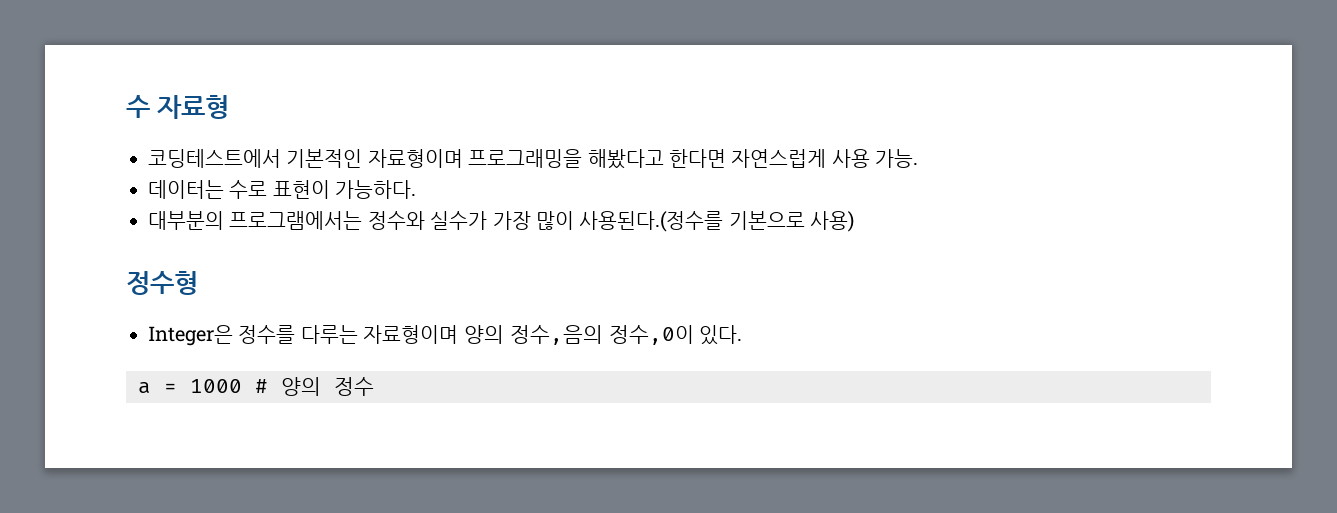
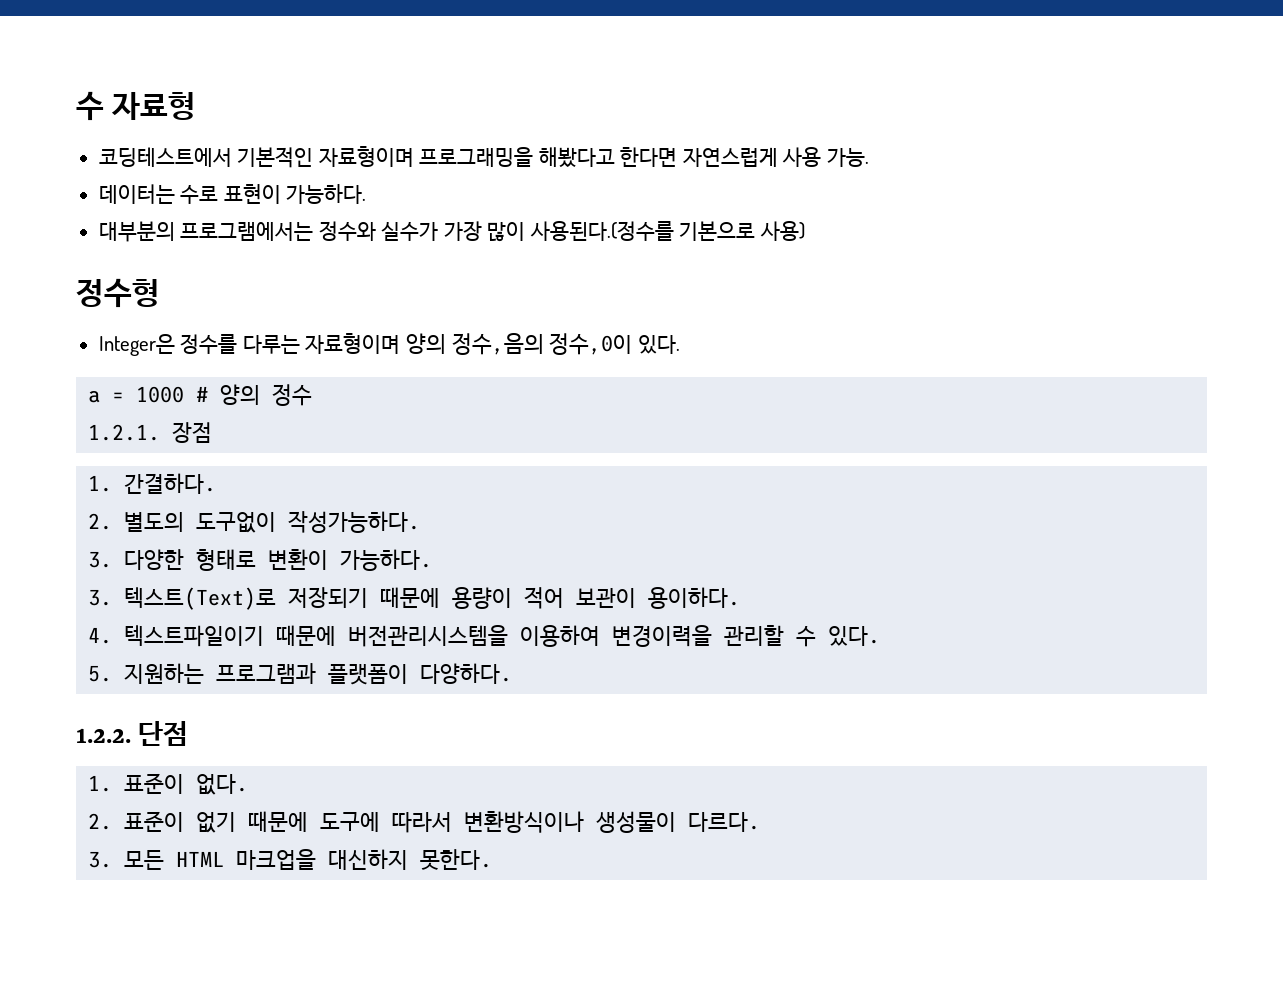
+ 1.2.1. 장점
+ 1. 간결하다.
+ 2. 별도의 도구없이 작성가능하다.
+ 3. 다양한 형태로 변환이 가능하다.
+ 3. 텍스트(Text)로 저장되기 때문에 용량이 적어 보관이 용이하다.
+ 4. 텍스트파일이기 때문에 버전관리시스템을 이용하여 변경이력을 관리할 수 있다.
+ 5. 지원하는 프로그램과 플랫폼이 다양하다.
+ 1.2.2. 단점
+ 1. 표준이 없다.
+ 2. 표준이 없기 때문에 도구에 따라서 변환방식이나 생성물이 다르다.
+ 3. 모든 HTML 마크업을 대신하지 못한다.

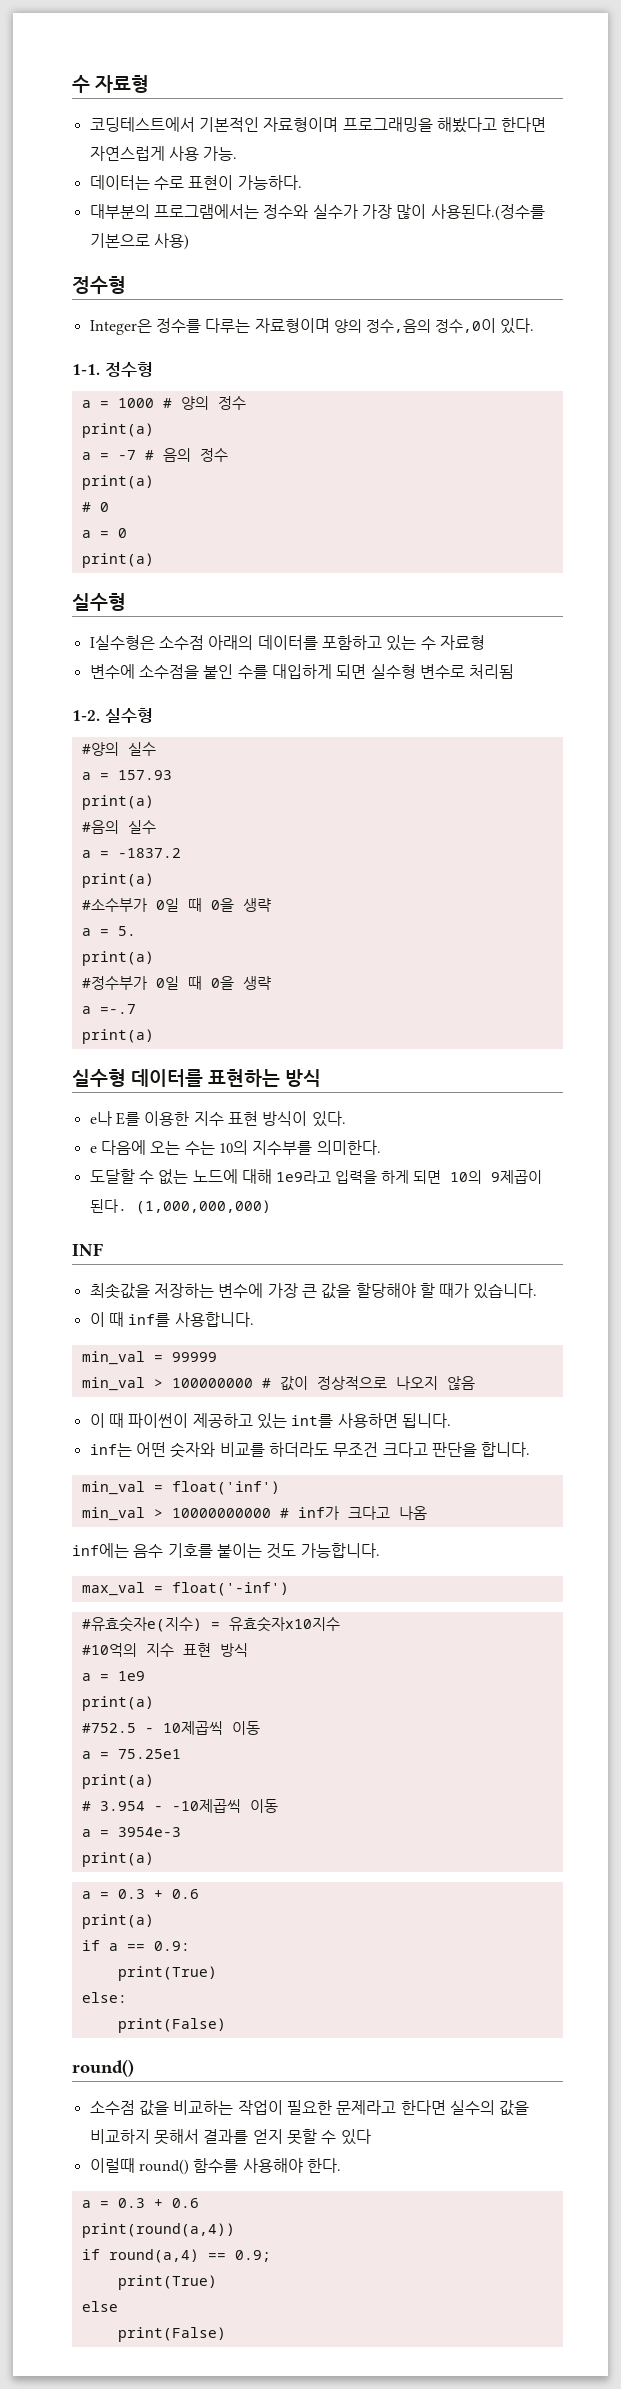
+ 1-1. 정수형
  a = 1000 # 양의 정수
- 1.2.1. 장점
- 1. 간결하다.
- 2. 별도의 도구없이 작성가능하다.
- 3. 다양한 형태로 변환이 가능하다.
- 3. 텍스트(Text)로 저장되기 때문에 용량이 적어 보관이 용이하다.
- 4. 텍스트파일이기 때문에 버전관리시스템을 이용하여 변경이력을 관리할 수 있다.
- 5. 지원하는 프로그램과 플랫폼이 다양하다.
- 1.2.2. 단점
- 1. 표준이 없다.
- 2. 표준이 없기 때문에 도구에 따라서 변환방식이나 생성물이 다르다.
- 3. 모든 HTML 마크업을 대신하지 못한다.
+ print(a)
+ a = -7 # 음의 정수
+ print(a)
+ # 0
+ a = 0
+ print(a)
+ 실수형
+ I실수형은 소수점 아래의 데이터를 포함하고 있는 수 자료형
+ 변수에 소수점을 붙인 수를 대입하게 되면 실수형 변수로 처리됨
+ 1-2. 실수형
+ #양의 실수
+ a = 157.93
+ print(a)
+ #음의 실수
+ a = -1837.2
+ print(a)
+ #소수부가 0일 때 0을 생략
+ a = 5.
+ print(a)
+ #정수부가 0일 때 0을 생략
+ a =-.7
+ print(a)
+ 실수형 데이터를 표현하는 방식
+ e나 E를 이용한 지수 표현 방식이 있다.
+ e 다음에 오는 수는 10의 지수부를 의미한다.
+ 도달할 수 없는 노드에 대해 1e9라고 입력을 하게 되면 10의 9제곱이 된다. (1,000,000,000)
+ INF
+ 최솟값을 저장하는 변수에 가장 큰 값을 할당해야 할 때가 있습니다.
+ 이 때 inf를 사용합니다.
+ min_val = 99999
+ min_val > 100000000 # 값이 정상적으로 나오지 않음
+ 이 때 파이썬이 제공하고 있는 int를 사용하면 됩니다.
+ inf는 어떤 숫자와 비교를 하더라도 무조건 크다고 판단을 합니다.
+ min_val = float('inf')
+ min_val > 10000000000 # inf가 크다고 나옴
+ inf에는 음수 기호를 붙이는 것도 가능합니다.
+ max_val = float('-inf')
+ #유효숫자e(지수) = 유효숫자x10지수
+ #10억의 지수 표현 방식
+ a = 1e9
+ print(a)
+ #752.5 - 10제곱씩 이동
+ a = 75.25e1
+ print(a)
+ # 3.954 - -10제곱씩 이동
+ a = 3954e-3
+ print(a)
+ a = 0.3 + 0.6
+ print(a)
+ if a == 0.9:
+ print(True)
+ else:
+ print(False)
+ round()
+ 소수점 값을 비교하는 작업이 필요한 문제라고 한다면 실수의 값을 비교하지 못해서 결과를 얻지 못할 수 있다
+ 이럴때 round() 함수를 사용해야 한다.
+ a = 0.3 + 0.6
+ print(round(a,4))
+ if round(a,4) == 0.9;
+ print(True)
+ else
+ print(False)

